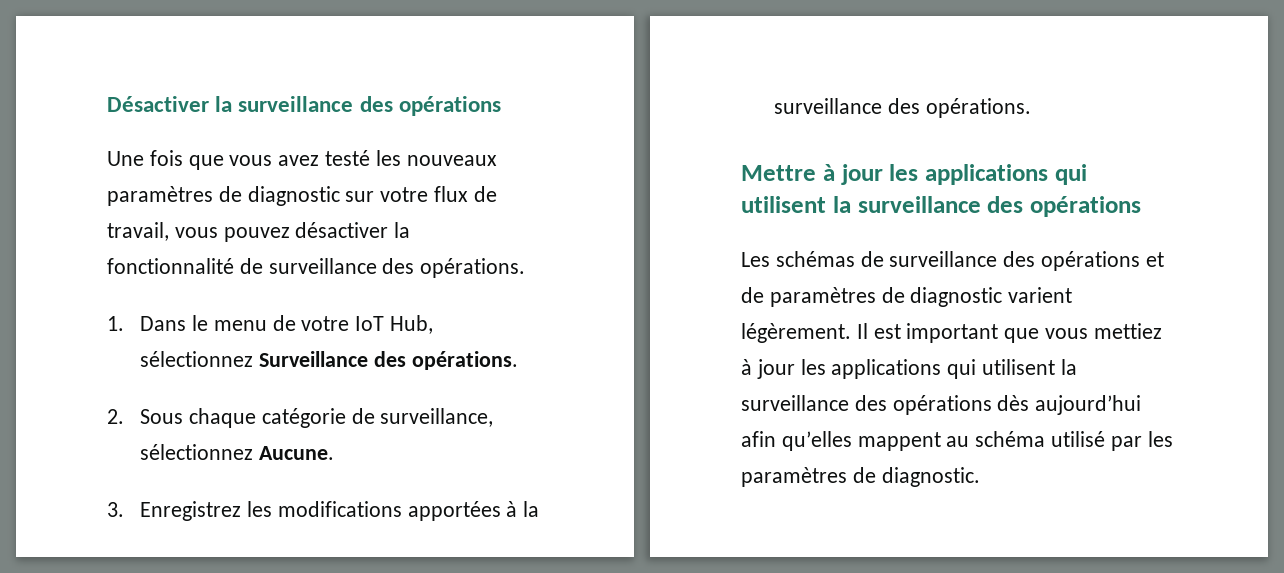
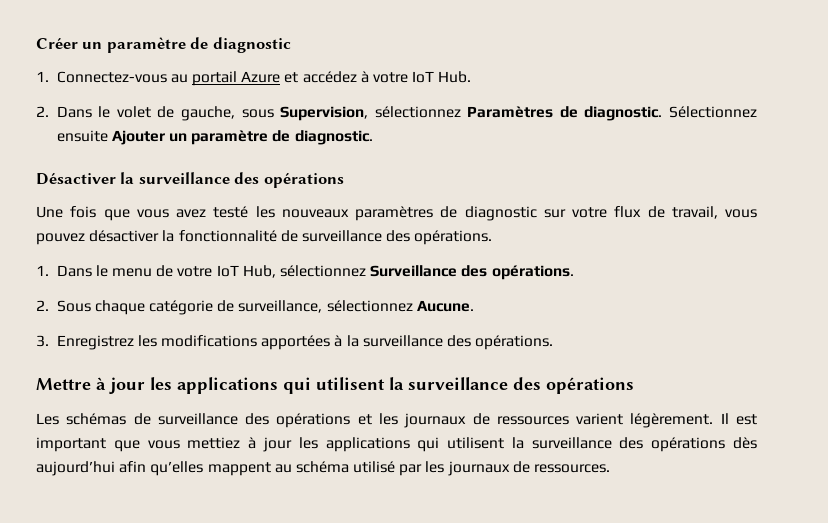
+ Créer un paramètre de diagnostic
+ 1. Connectez-vous au portail Azure et accédez à votre IoT Hub.
+ 2. Dans le volet de gauche, sous Supervision, sélectionnez Paramètres de diagnostic. Sélectionnez ensuite Ajouter un paramètre de diagnostic.
- Les schémas de surveillance des opérations et de paramètres de diagnostic varient légèrement.
+ Les schémas de surveillance des opérations et les journaux de ressources varient légèrement.
- Il est important que vous mettiez à jour les applications qui utilisent la surveillance des opérations dès aujourd’hui afin qu’elles mappent au schéma utilisé par les paramètres de diagnostic.
+ Il est important que vous mettiez à jour les applications qui utilisent la surveillance des opérations dès aujourd’hui afin qu’elles mappent au schéma utilisé par les journaux de ressources.

